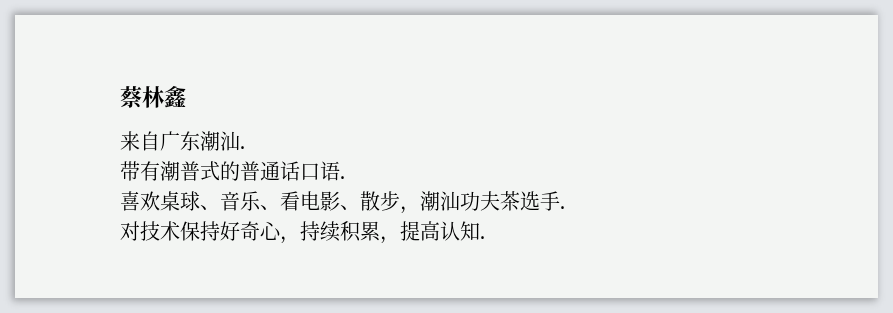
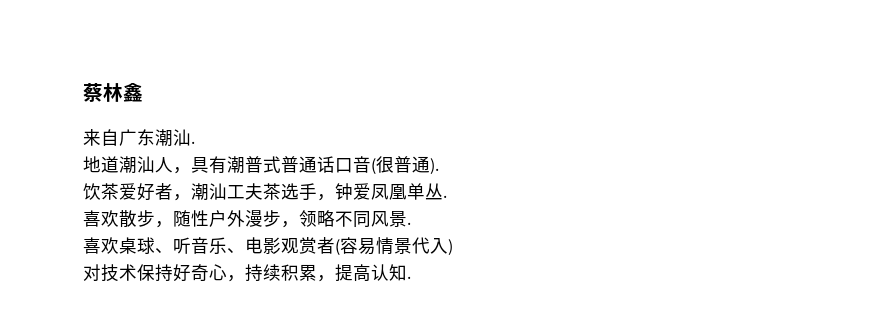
- 带有潮普式的普通话口语.
- 喜欢桌球、音乐、看电影、散步，潮汕功夫茶选手.
+ 地道潮汕人，具有潮普式普通话口音(很普通).
+ 饮茶爱好者，潮汕工夫茶选手，钟爱凤凰单丛.
+ 喜欢散步，随性户外漫步，领略不同风景.
+ 喜欢桌球、听音乐、电影观赏者(容易情景代入)

